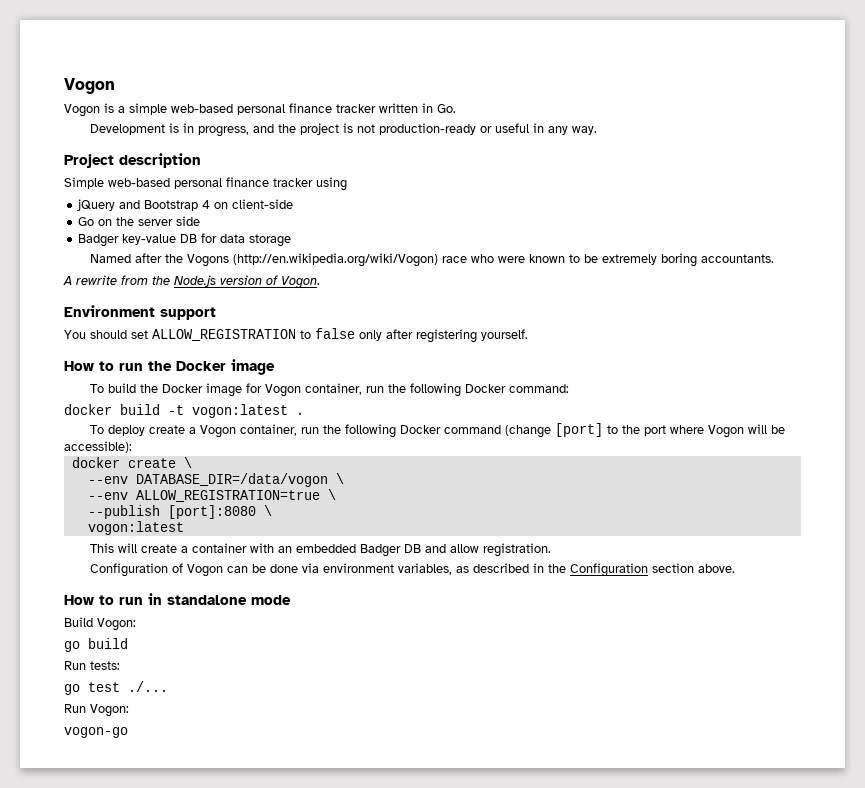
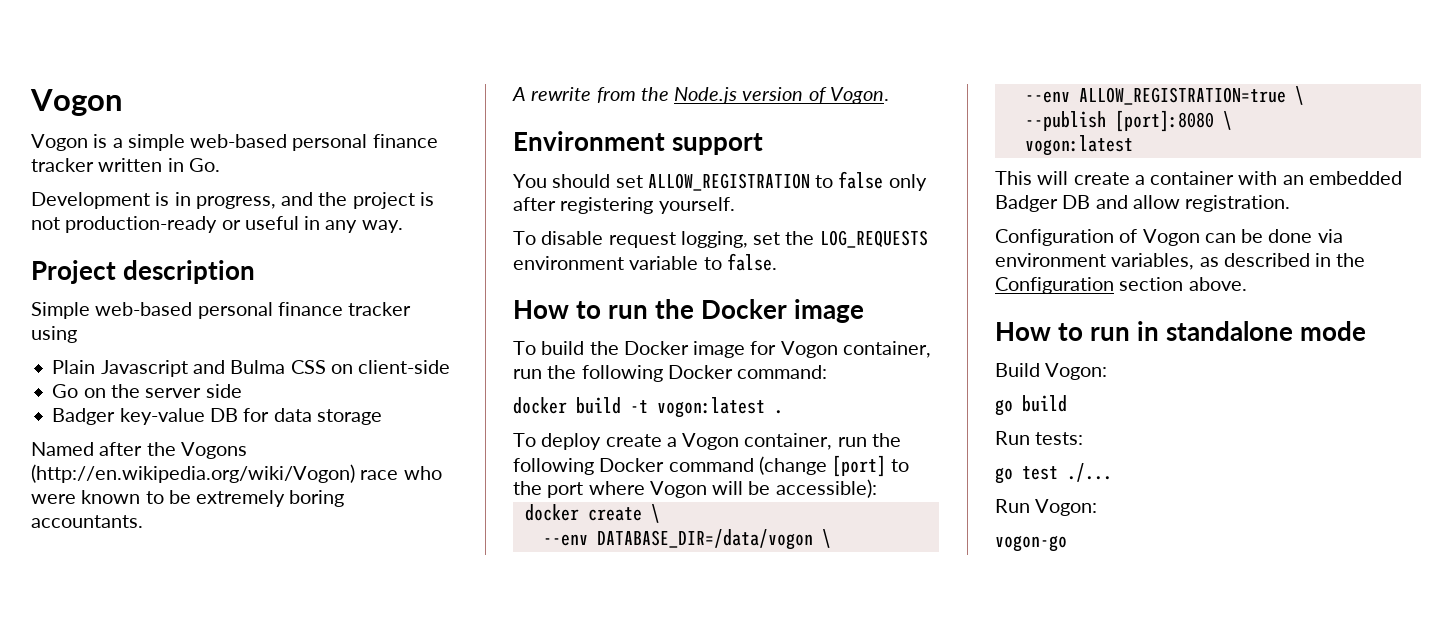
- jQuery and Bootstrap 4 on client-side
+ Plain Javascript and Bulma CSS on client-side
+ To disable request logging, set the LOG_REQUESTS environment variable to false.

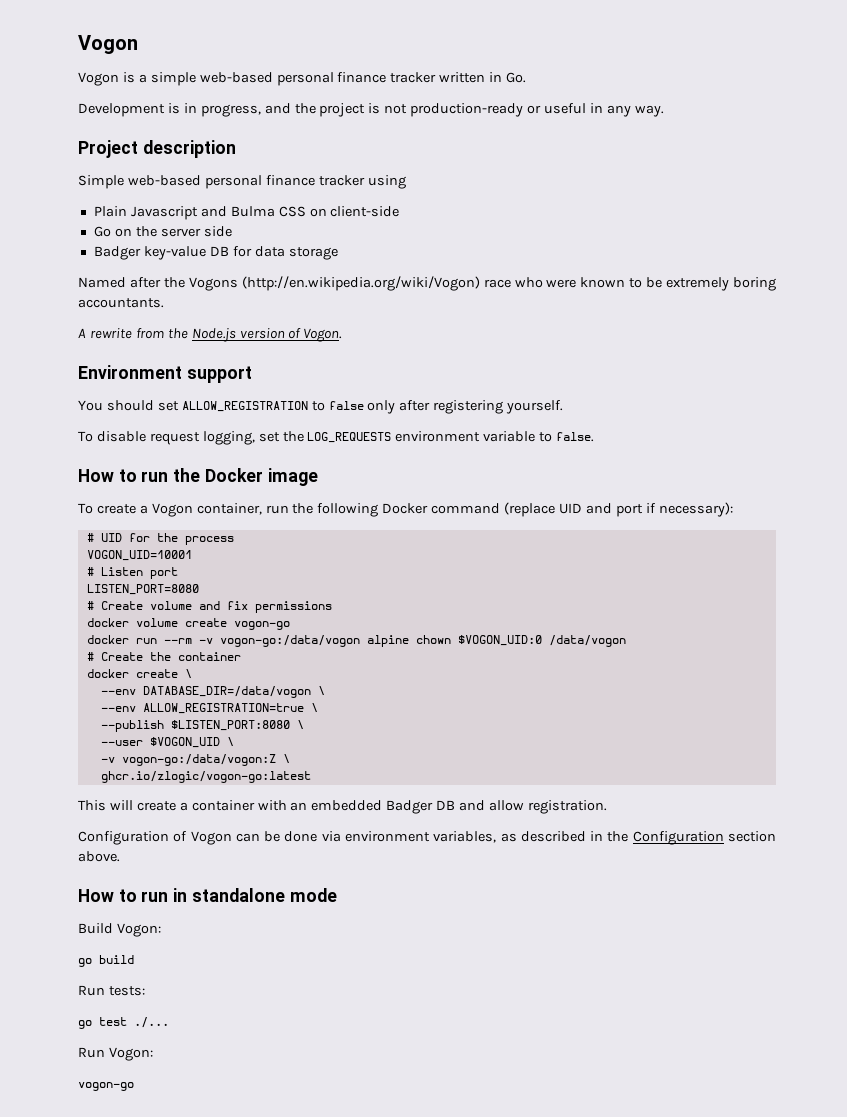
- To build the Docker image for Vogon container, run the following Docker command:
- docker build -t vogon:latest .
- To deploy create a Vogon container, run the following Docker command (change [port] to the port where Vogon will be accessible):
+ To create a Vogon container, run the following Docker command (replace UID and port if necessary):
+ # UID for the process
+ VOGON_UID=10001
+ # Listen port
+ LISTEN_PORT=8080
+ # Create volume and fix permissions
+ docker volume create vogon-go
+ docker run --rm -v vogon-go:/data/vogon alpine chown $VOGON_UID:0 /data/vogon
+ # Create the container
- --publish [port]:8080 \
- vogon:latest
+ --publish $LISTEN_PORT:8080 \
+ --user $VOGON_UID \
+ -v vogon-go:/data/vogon:Z \
+ ghcr.io/zlogic/vogon-go:latest

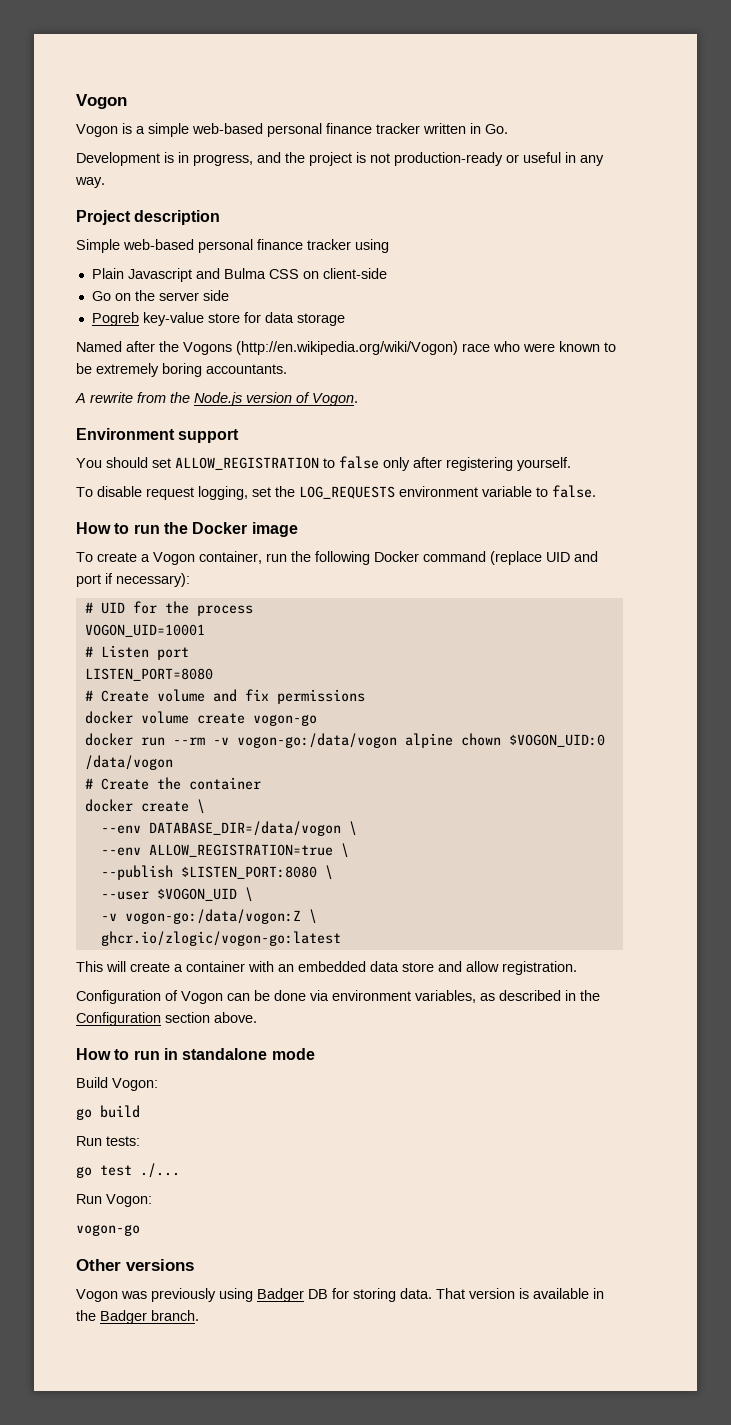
- Badger key-value DB for data storage
+ Pogreb key-value store for data storage
- This will create a container with an embedded Badger DB and allow registration.
+ This will create a container with an embedded data store and allow registration.
+ Other versions
+ Vogon was previously using Badger DB for storing data. That version is available in the Badger branch.

